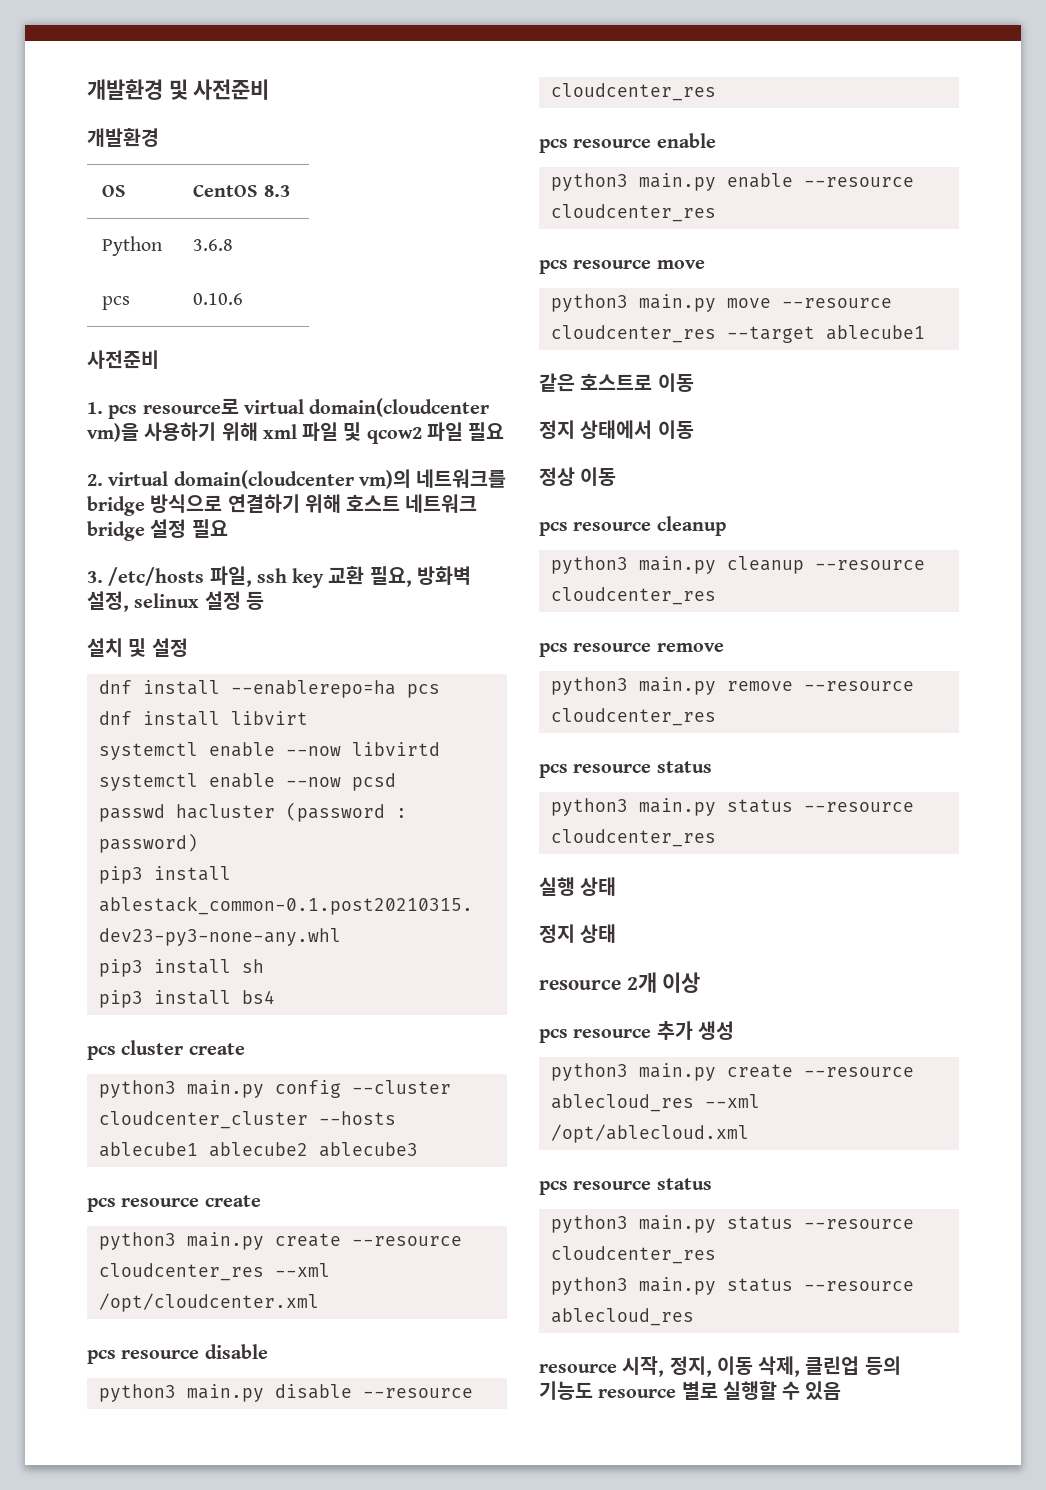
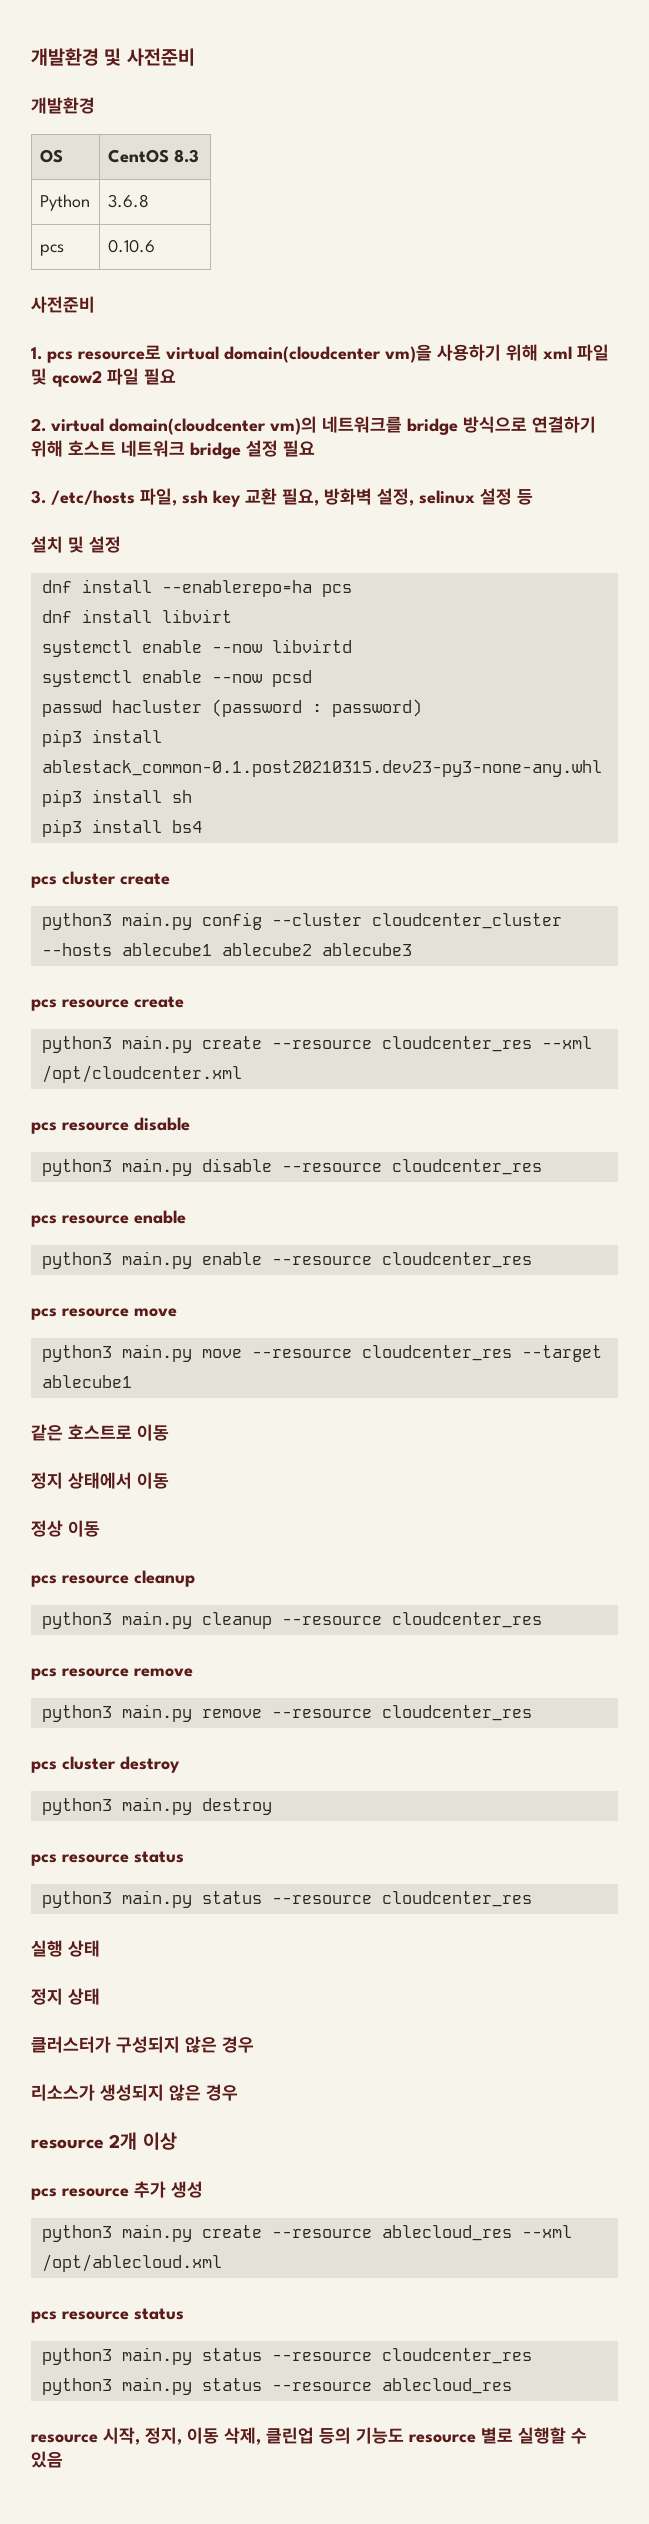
+ pcs cluster destroy
+ python3 main.py destroy
+ 클러스터가 구성되지 않은 경우
+ 리소스가 생성되지 않은 경우

